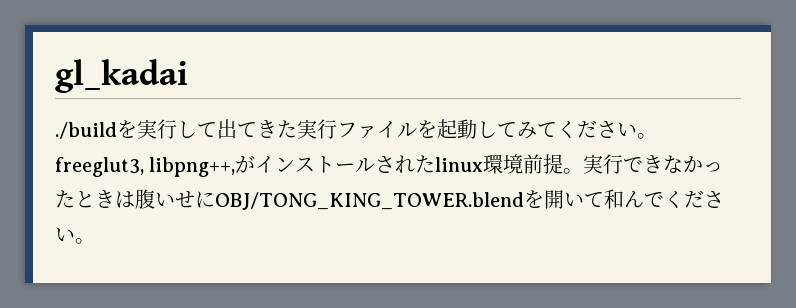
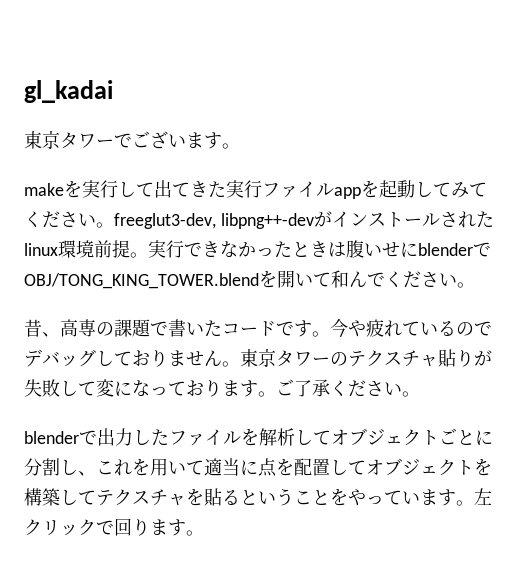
- ./buildを実行して出てきた実行ファイルを起動してみてください。freeglut3, libpng++,がインストールされたlinux環境前提。
+ 東京タワーでございます。
+ makeを実行して出てきた実行ファイルappを起動してみてください。freeglut3-dev, libpng++-devがインストールされたlinux環境前提。
- 実行できなかったときは腹いせにOBJ/TONG_KING_TOWER.blendを開いて和んでください。
+ 実行できなかったときは腹いせにblenderでOBJ/TONG_KING_TOWER.blendを開いて和んでください。
+ 昔、高専の課題で書いたコードです。今や疲れているのでデバッグしておりません。東京タワーのテクスチャ貼りが失敗して変になっております。ご了承ください。
+ blenderで出力したファイルを解析してオブジェクトごとに分割し、これを用いて適当に点を配置してオブジェクトを構築してテクスチャを貼るということをやっています。左クリックで回ります。

